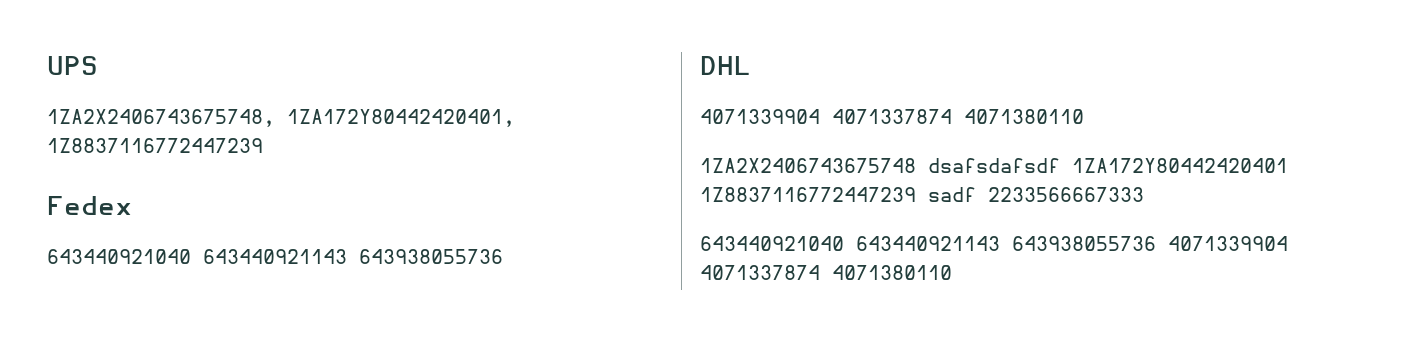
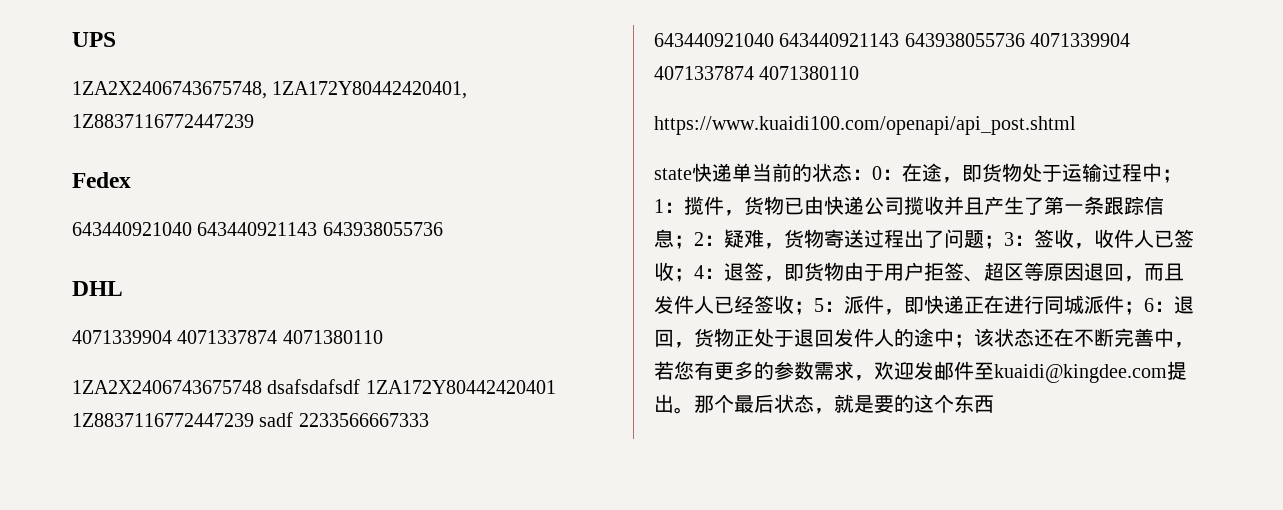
+ https://www.kuaidi100.com/openapi/api_post.shtml
+ state快递单当前的状态：0：在途，即货物处于运输过程中；1：揽件，货物已由快递公司揽收并且产生了第一条跟踪信息；2：疑难，货物寄送过程出了问题；3：签收，收件人已签收；4：退签，即货物由于用户拒签、超区等原因退回，而且发件人已经签收；5：派件，即快递正在进行同城派件；6：退回，货物正处于退回发件人的途中；该状态还在不断完善中，若您有更多的参数需求，欢迎发邮件至kuaidi@kingdee.com提出。那个最后状态，就是要的这个东西

